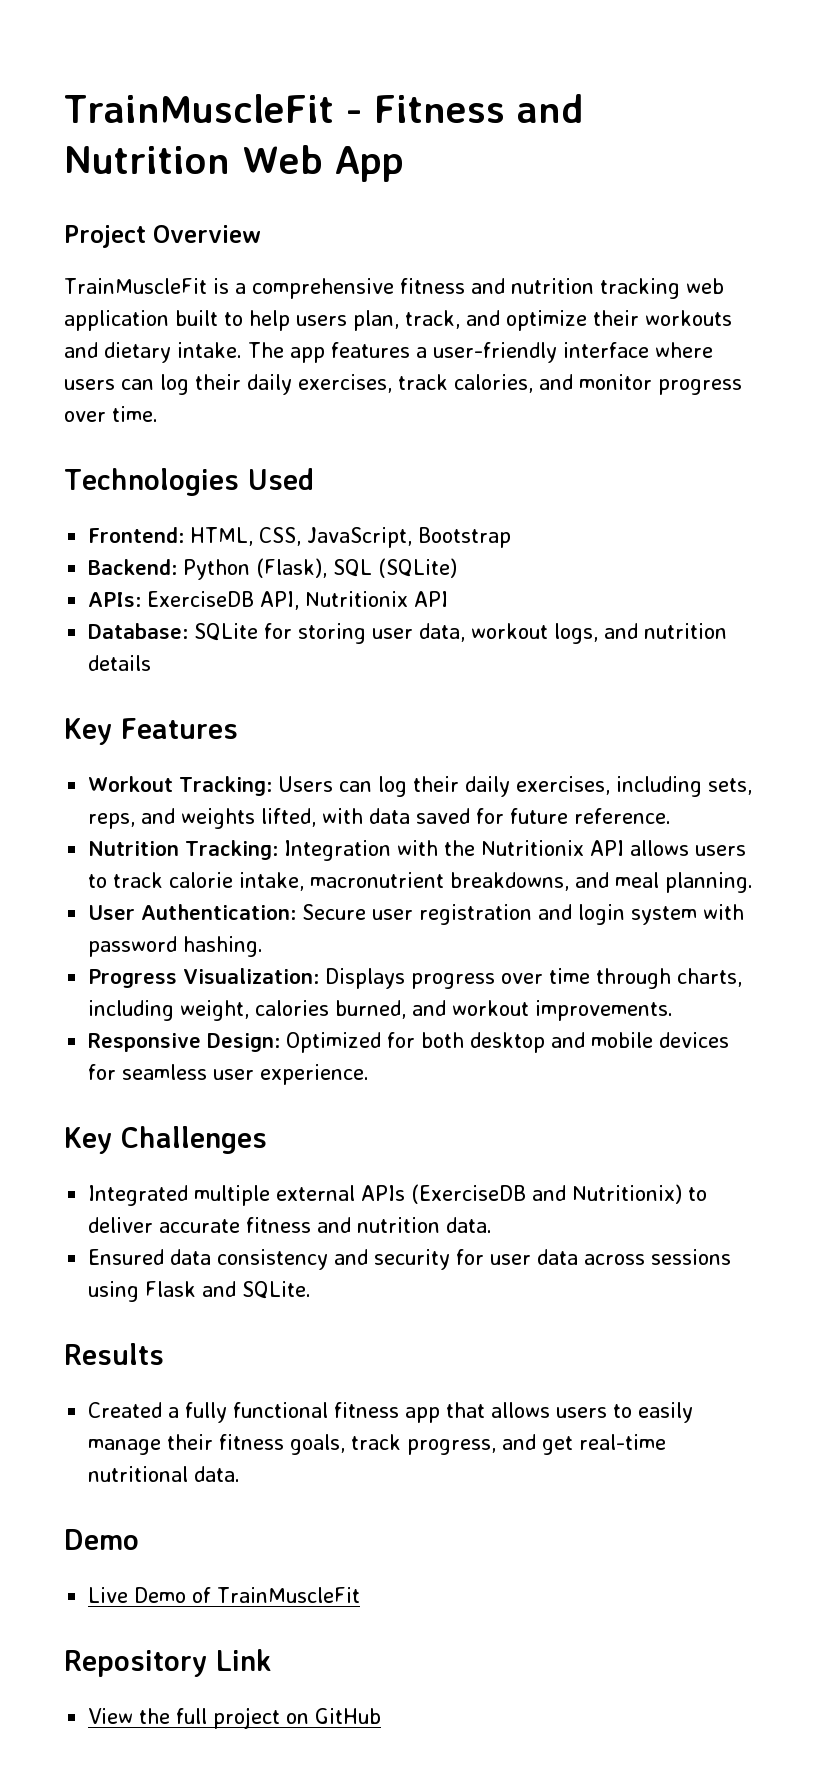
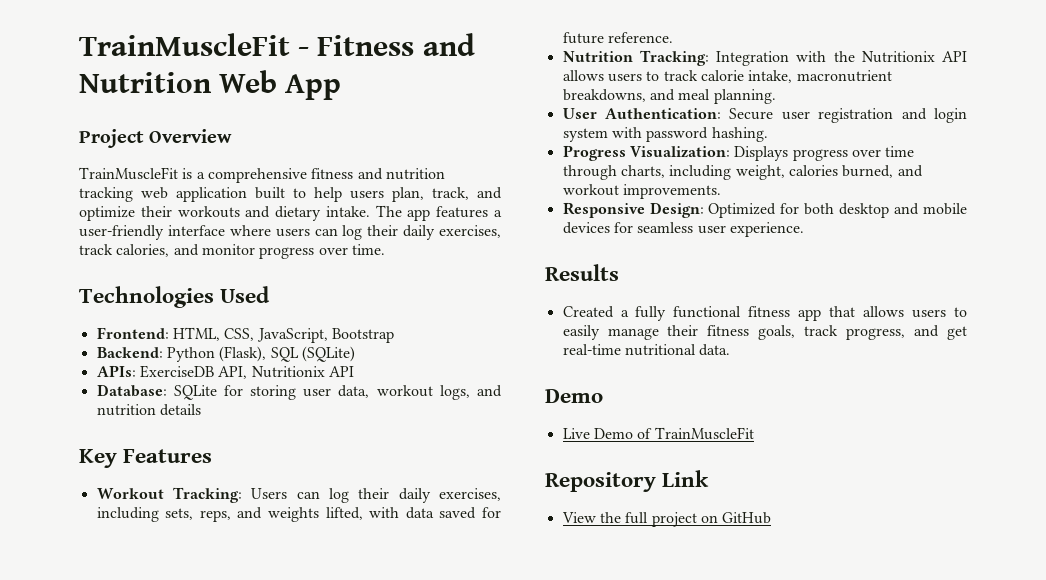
- Key Challenges
- Integrated multiple external APIs (ExerciseDB and Nutritionix) to deliver accurate fitness and nutrition data.
- Ensured data consistency and security for user data across sessions using Flask and SQLite.

